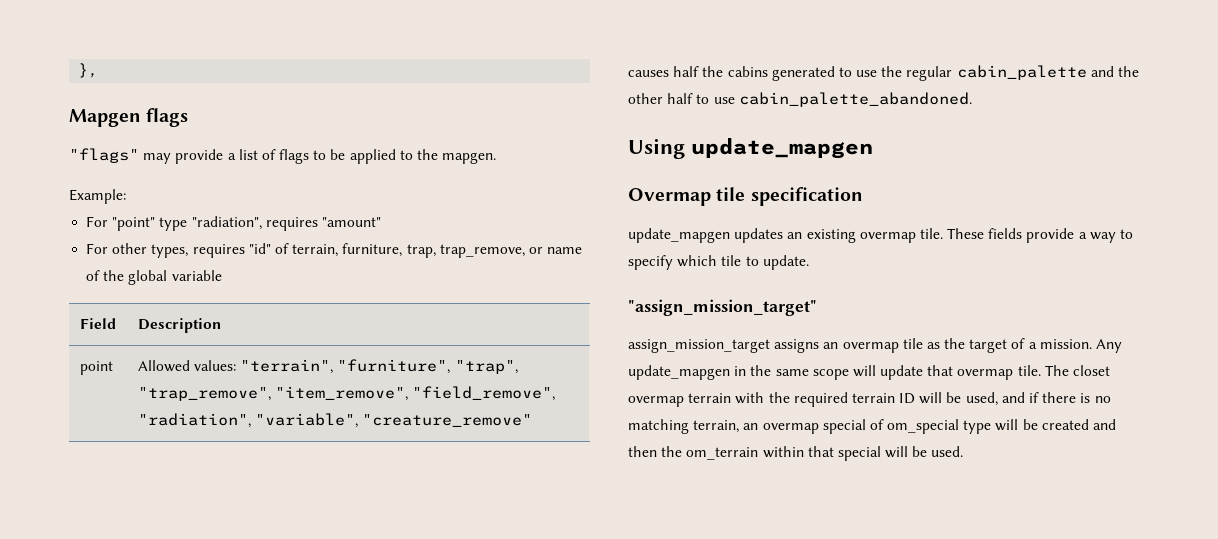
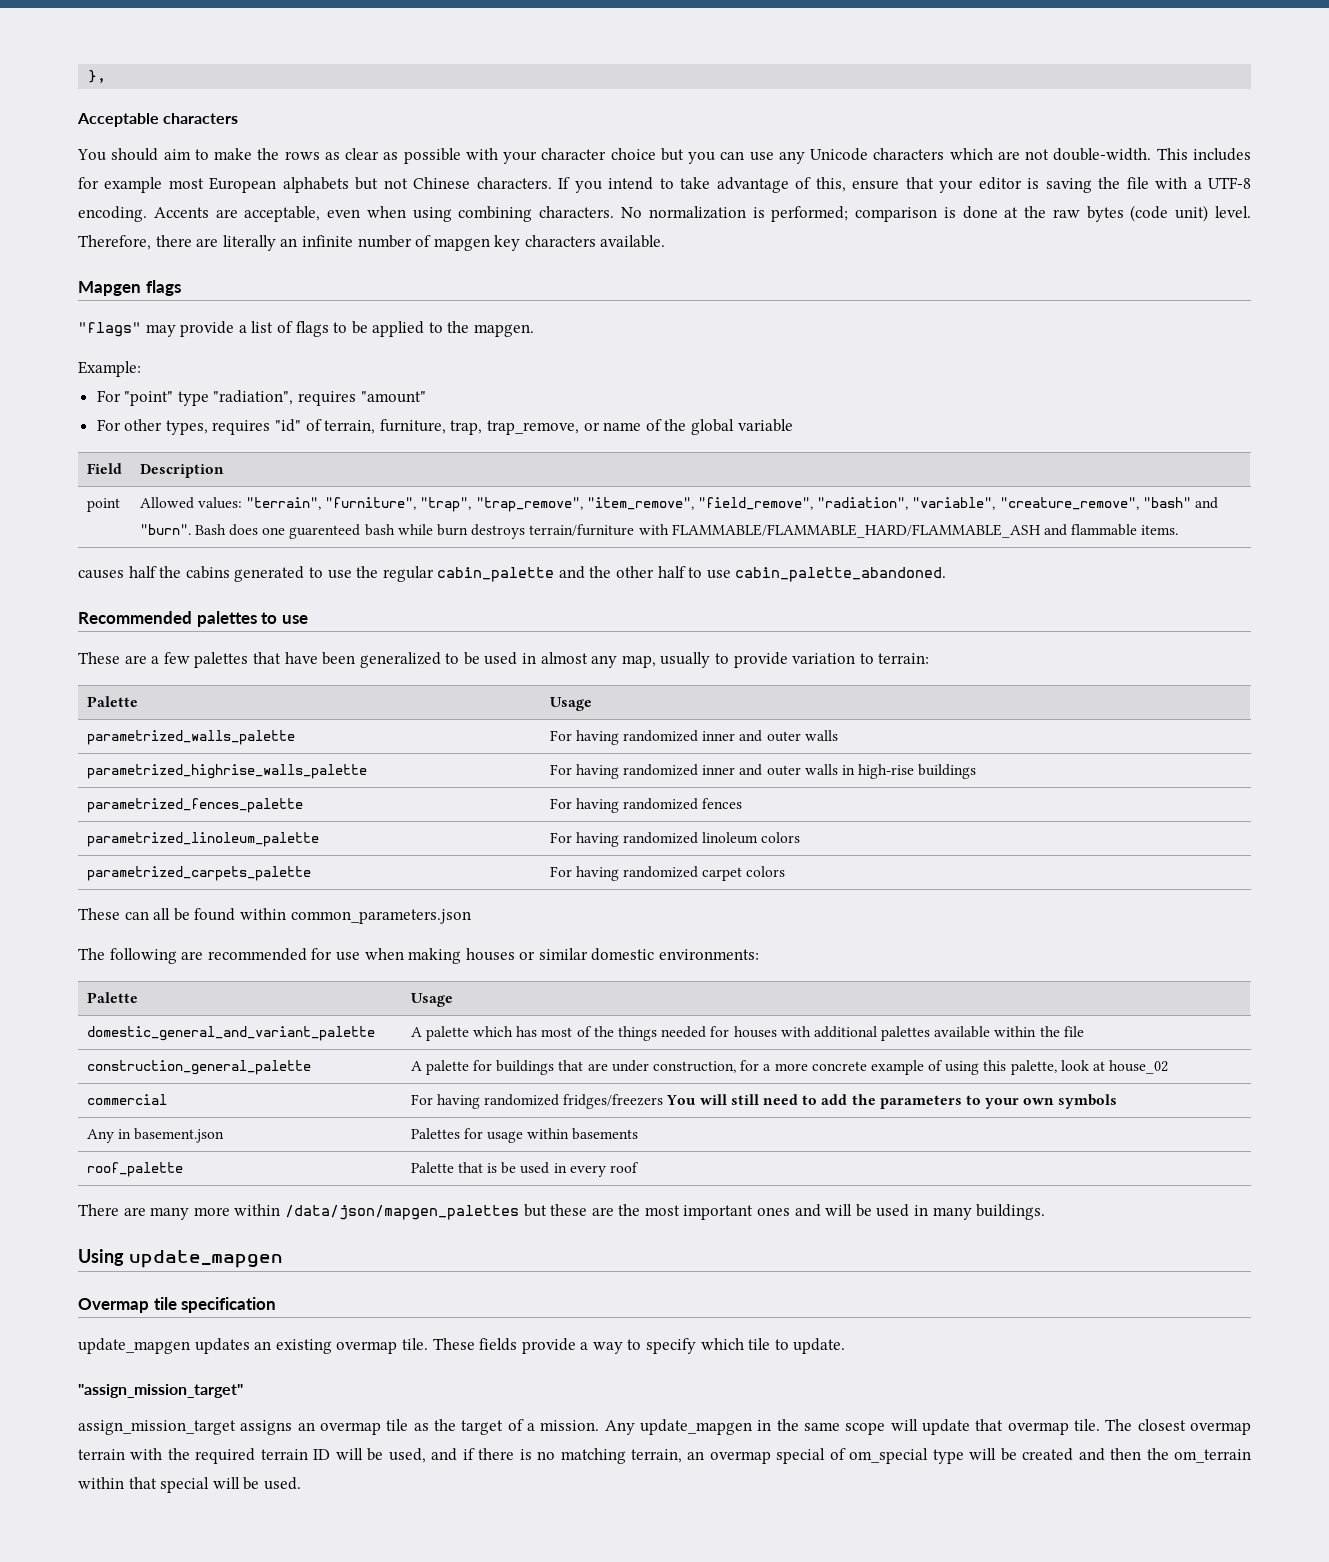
+ Acceptable characters
+ You should aim to make the rows as clear as possible with your character choice but you can use any Unicode characters which are not double-width. This includes for example most European alphabets but not Chinese characters. If you intend to take advantage of this, ensure that your editor is saving the file with a UTF-8 encoding. Accents are acceptable, even when using combining characters. No normalization is performed; comparison is done at the raw bytes (code unit) level. Therefore, there are literally an infinite number of mapgen key characters available.
- point | Allowed values: "terrain", "furniture", "trap", "trap_remove", "item_remove", "field_remove", "radiation", "variable", "creature_remove"
+ point | Allowed values: "terrain", "furniture", "trap", "trap_remove", "item_remove", "field_remove", "radiation", "variable", "creature_remove", "bash" and "burn". Bash does one guarenteed bash while burn destroys terrain/furniture with FLAMMABLE/FLAMMABLE_HARD/FLAMMABLE_ASH and flammable items.
+ Recommended palettes to use
+ These are a few palettes that have been generalized to be used in almost any map, usually to provide variation to terrain:
+ Palette | Usage
+ parametrized_walls_palette | For having randomized inner and outer walls
+ parametrized_highrise_walls_palette | For having randomized inner and outer walls in high-rise buildings
+ parametrized_fences_palette | For having randomized fences
+ parametrized_linoleum_palette | For having randomized linoleum colors
+ parametrized_carpets_palette | For having randomized carpet colors
+ These can all be found within common_parameters.json
+ The following are recommended for use when making houses or similar domestic environments:
+ Palette | Usage
+ domestic_general_and_variant_palette | A palette which has most of the things needed for houses with additional palettes available within the file
+ construction_general_palette | A palette for buildings that are under construction, for a more concrete example of using this palette, look at house_02
+ commercial | For having randomized fridges/freezers You will still need to add the parameters to your own symbols
+ Any in basement.json | Palettes for usage within basements
+ roof_palette | Palette that is be used in every roof
+ There are many more within /data/json/mapgen_palettes but these are the most important ones and will be used in many buildings.
- The closet overmap terrain with the required terrain ID will be used, and if there is no matching terrain, an overmap special of om_special type will be created and then the om_terrain within that special will be used.
+ The closest overmap terrain with the required terrain ID will be used, and if there is no matching terrain, an overmap special of om_special type will be created and then the om_terrain within that special will be used.

